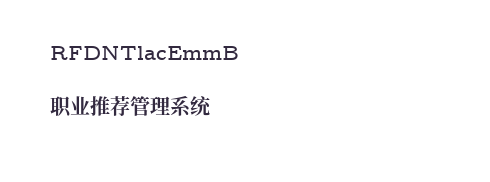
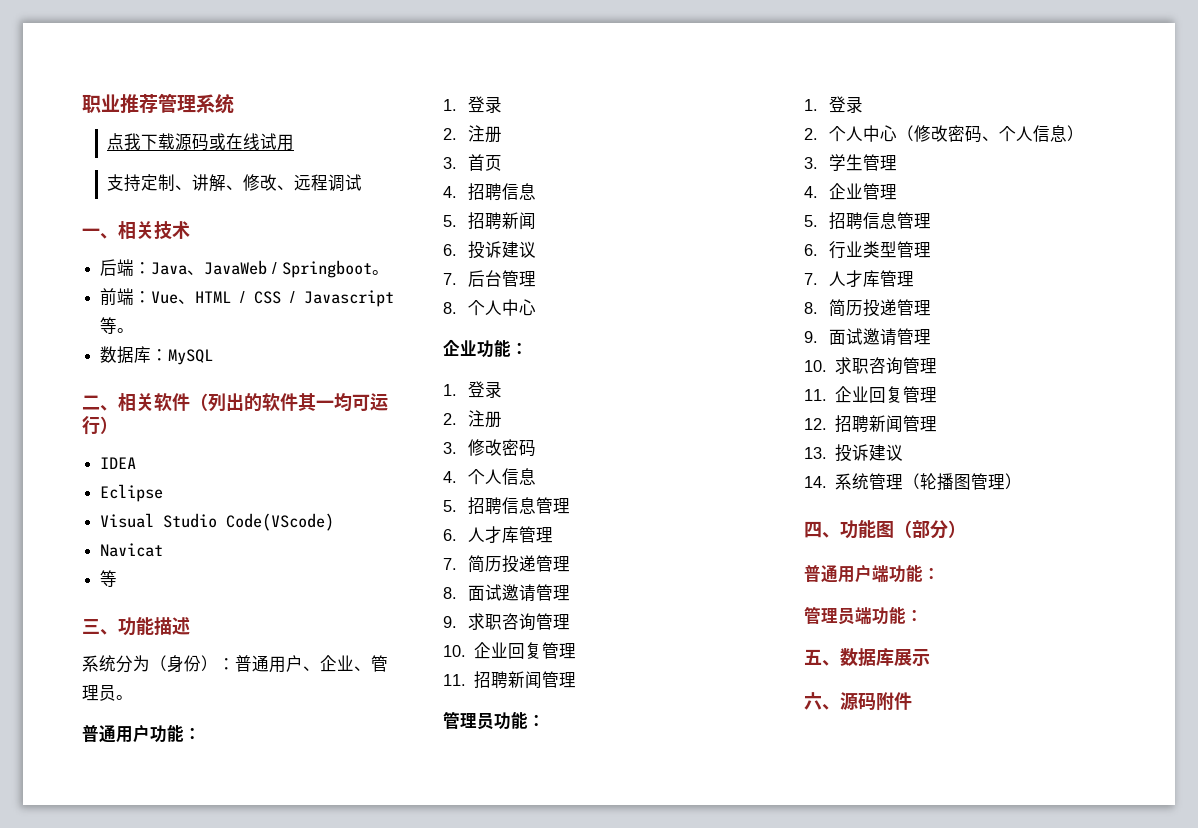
- RFDNTlacEmmB
+ 点我下载源码或在线试用
+ 支持定制、讲解、修改、远程调试
+ 一、相关技术
+ 后端：Java、JavaWeb / Springboot。
+ 前端：Vue、HTML / CSS / Javascript等。
+ 数据库：MySQL
+ 二、相关软件（列出的软件其一均可运行）
+ IDEA
+ Eclipse
+ Visual Studio Code(VScode)
+ Navicat
+ 等
+ 三、功能描述
+ 系统分为（身份）：普通用户、企业、管理员。
+ 普通用户功能：
+ 1.登录
+ 2.注册
+ 3.首页
+ 4.招聘信息
+ 5.招聘新闻
+ 6.投诉建议
+ 7.后台管理
+ 8.个人中心
+ 企业功能：
+ 1.登录
+ 2.注册
+ 3.修改密码
+ 4.个人信息
+ 5.招聘信息管理
+ 6.人才库管理
+ 7.简历投递管理
+ 8.面试邀请管理
+ 9.求职咨询管理
+ 10.企业回复管理
+ 11.招聘新闻管理
+ 管理员功能：
+ 1.登录
+ 2.个人中心（修改密码、个人信息）
+ 3.学生管理
+ 4.企业管理
+ 5.招聘信息管理
+ 6.行业类型管理
+ 7.人才库管理
+ 8.简历投递管理
+ 9.面试邀请管理
+ 10.求职咨询管理
+ 11.企业回复管理
+ 12.招聘新闻管理
+ 13.投诉建议
+ 14.系统管理（轮播图管理）
+ 四、功能图（部分）
+ 普通用户端功能：
+ 管理员端功能：
+ 五、数据库展示
+ 六、源码附件

